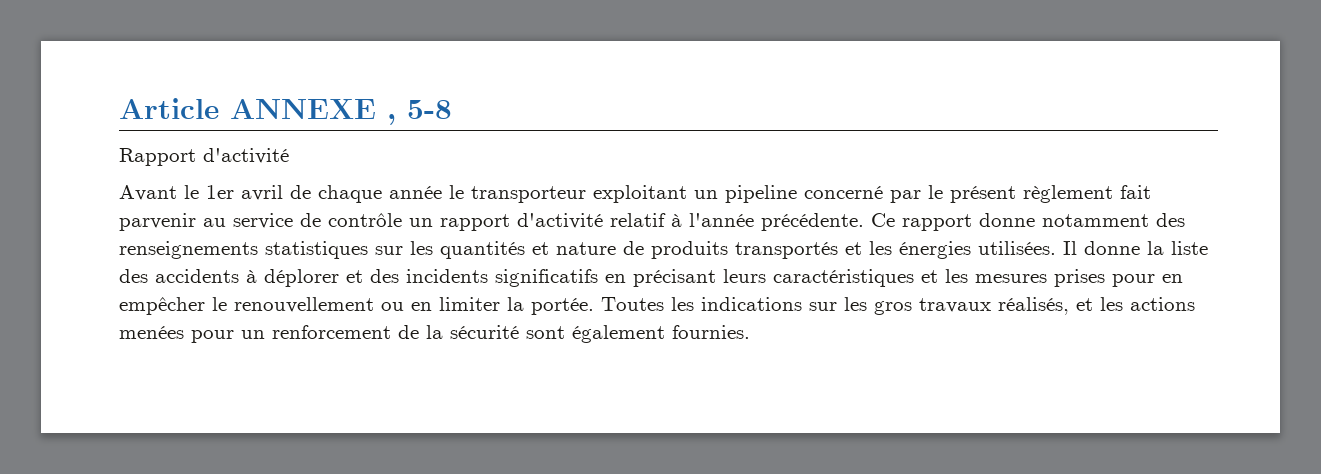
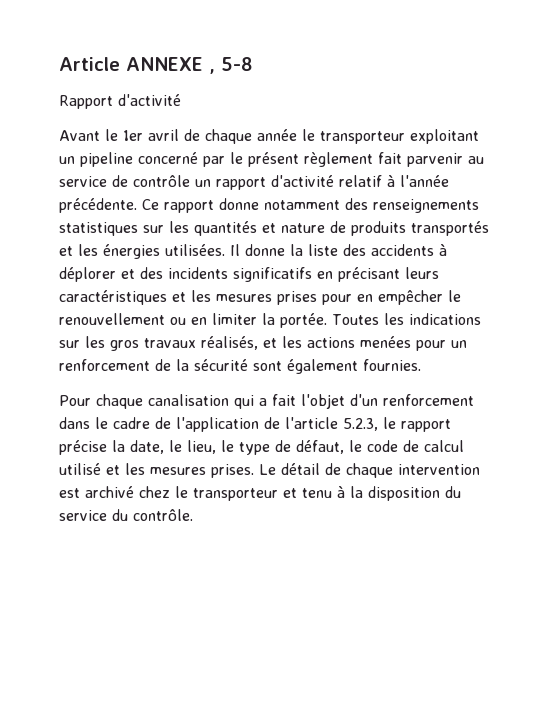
+ Pour chaque canalisation qui a fait l'objet d'un renforcement dans le cadre de l'application de l'article 5.2.3, le rapport précise la date, le lieu, le type de défaut, le code de calcul utilisé et les mesures prises. Le détail de chaque intervention est archivé chez le transporteur et tenu à la disposition du service du contrôle.

